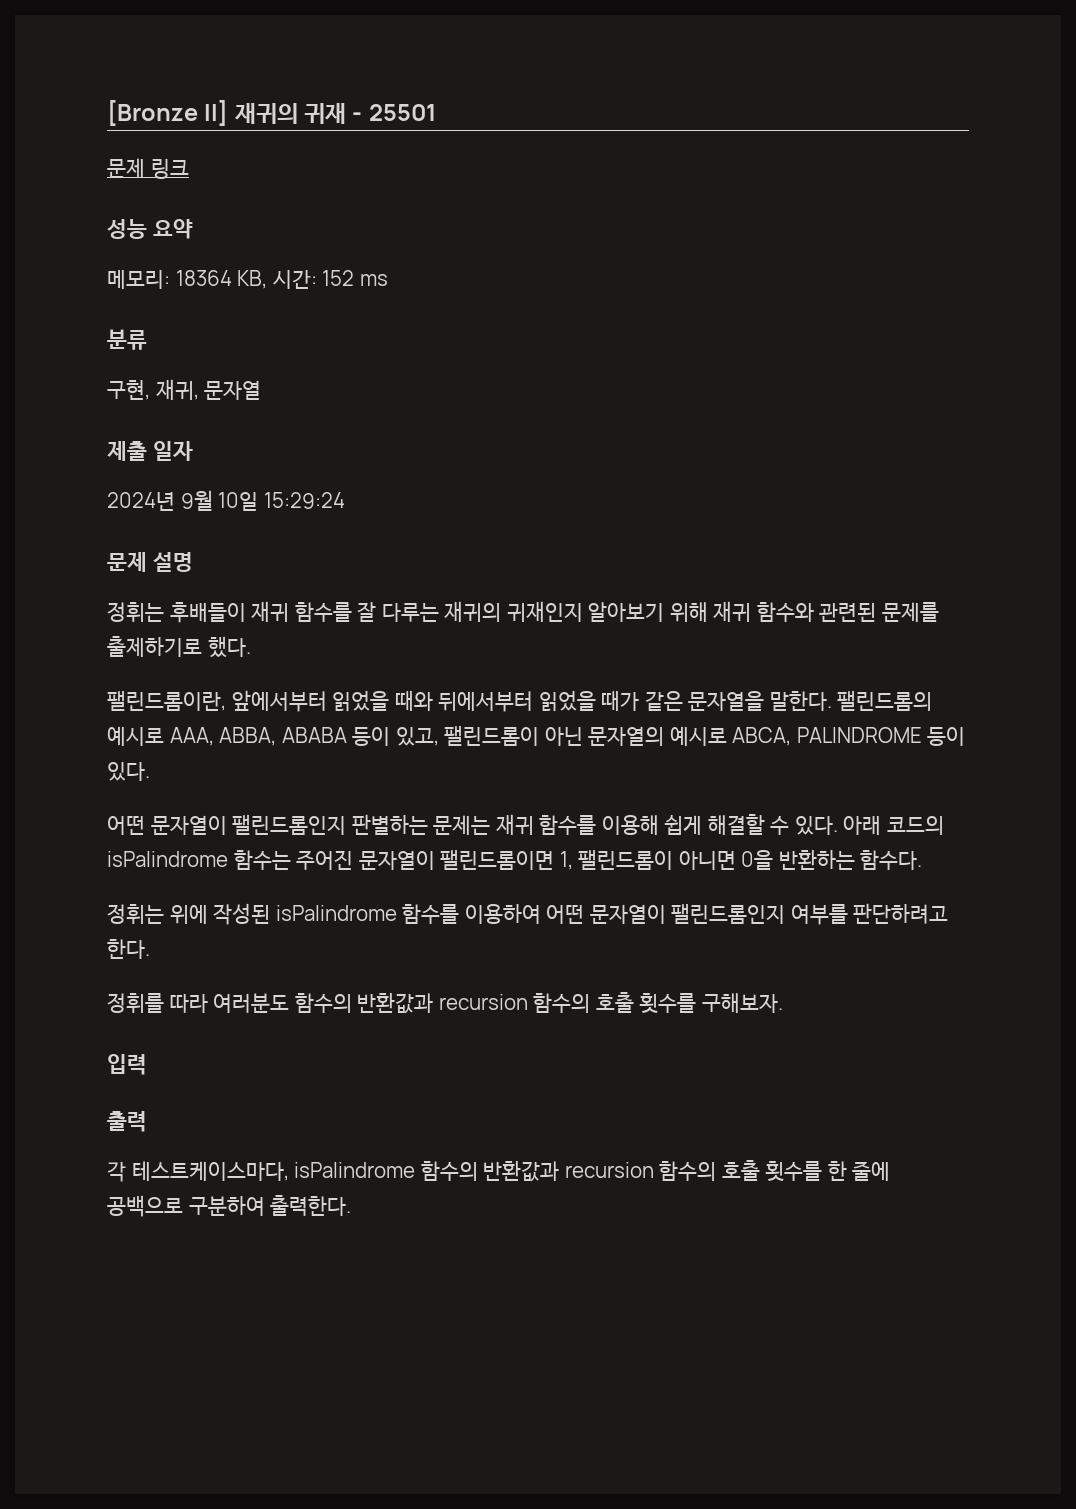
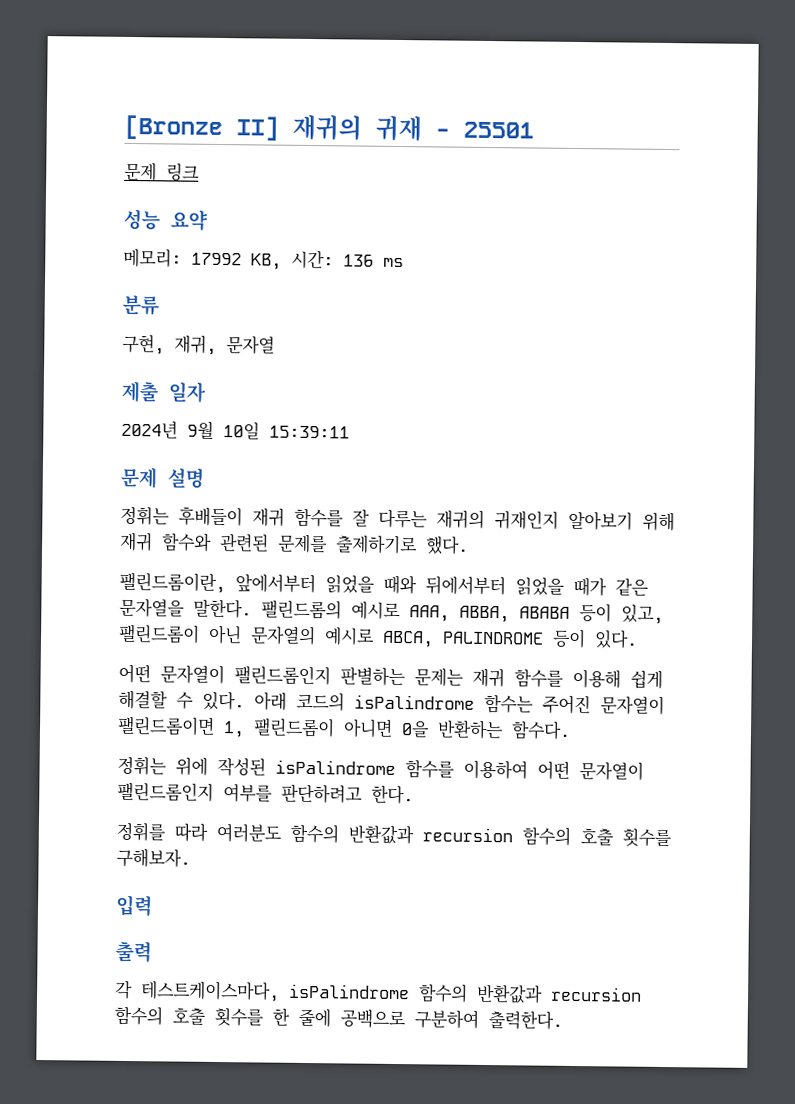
- 메모리: 18364 KB, 시간: 152 ms
+ 메모리: 17992 KB, 시간: 136 ms
- 2024년 9월 10일 15:29:24
+ 2024년 9월 10일 15:39:11

